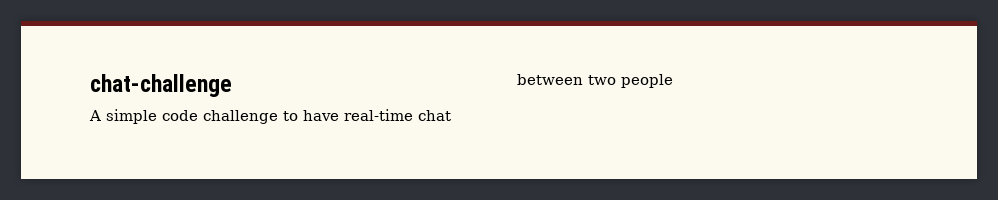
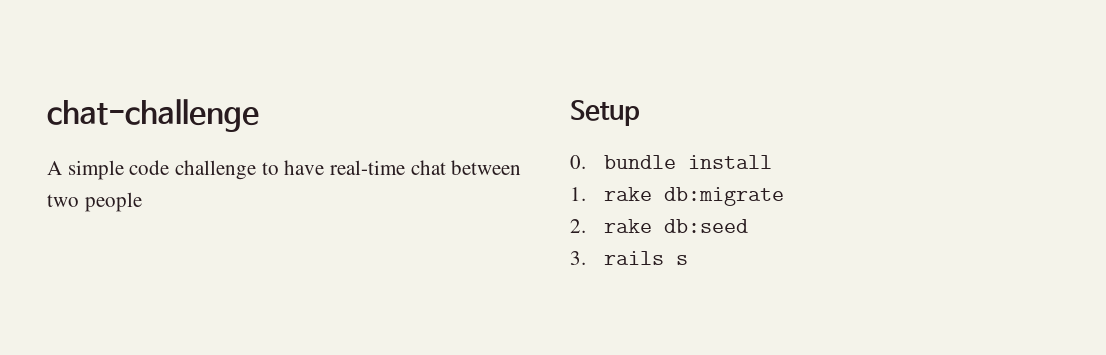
+ Setup
+ 0. bundle install
+ 1. rake db:migrate
+ 2. rake db:seed
+ 3. rails s

